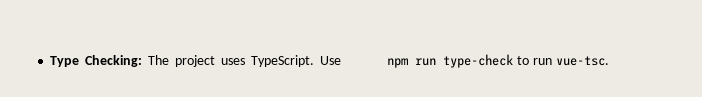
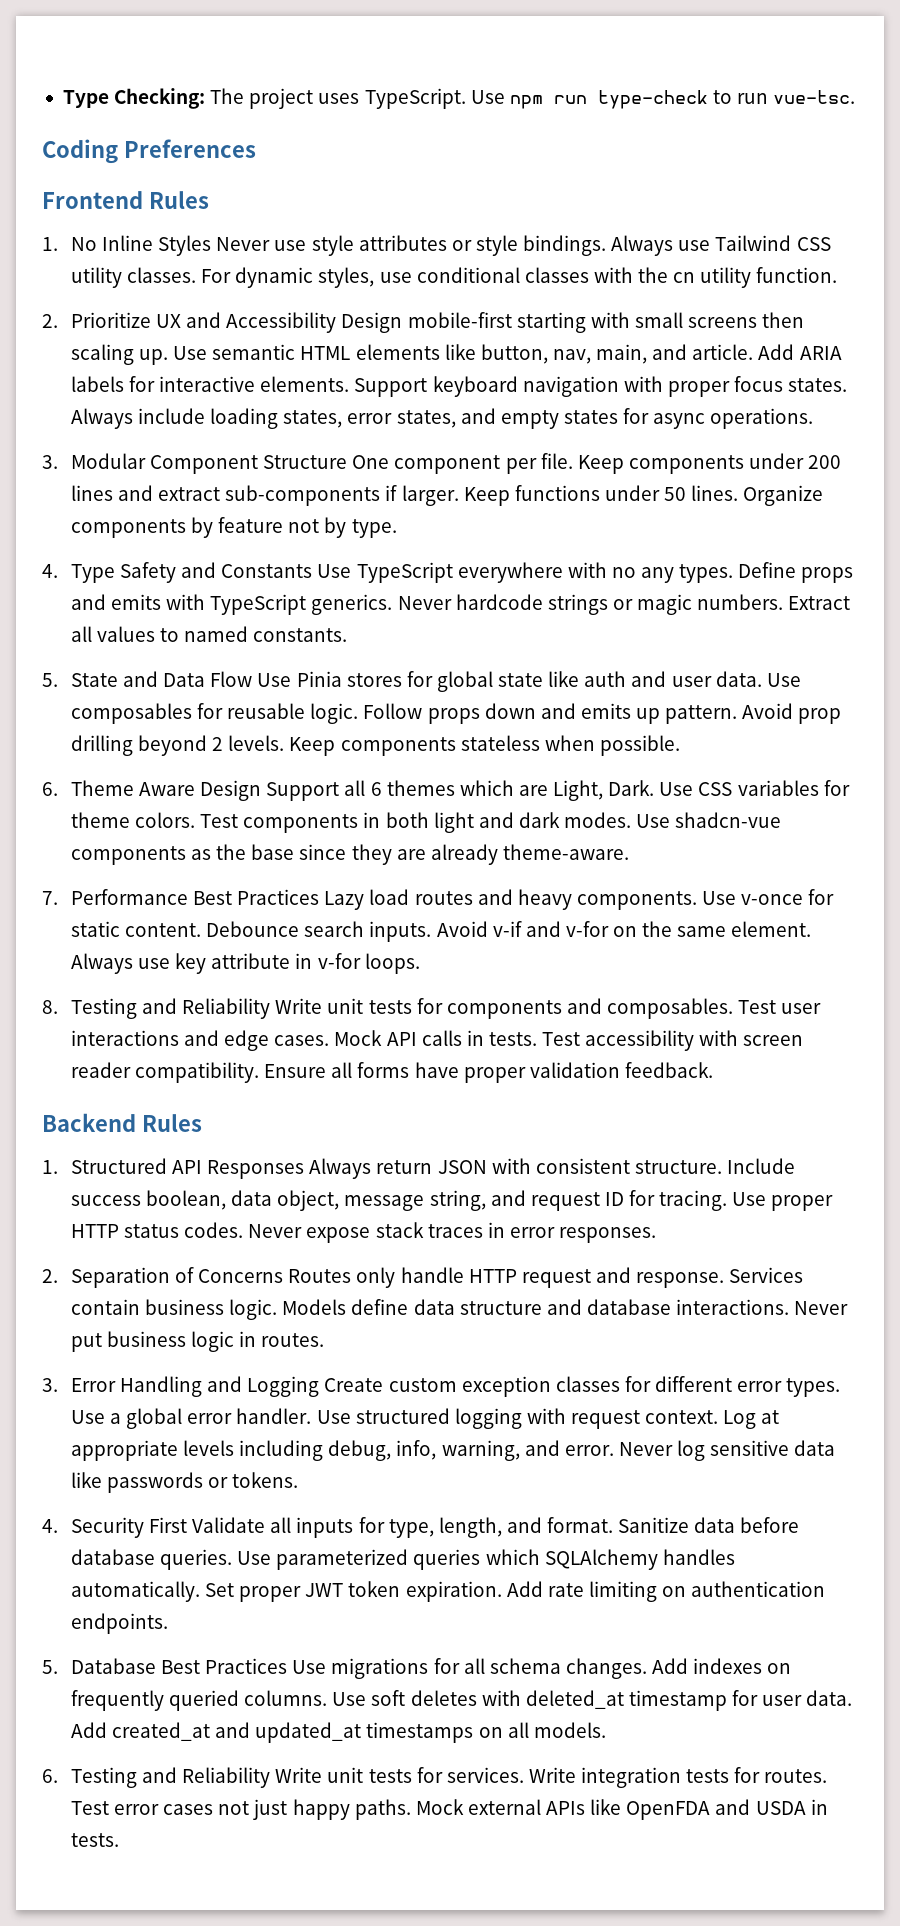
+ Coding Preferences
+ Frontend Rules
+ 1. No Inline Styles Never use style attributes or style bindings. Always use Tailwind CSS utility classes. For dynamic styles, use conditional classes with the cn utility function.
+ 2. Prioritize UX and Accessibility Design mobile-first starting with small screens then scaling up. Use semantic HTML elements like button, nav, main, and article. Add ARIA labels for interactive elements. Support keyboard navigation with proper focus states. Always include loading states, error states, and empty states for async operations.
+ 3. Modular Component Structure One component per file. Keep components under 200 lines and extract sub-components if larger. Keep functions under 50 lines. Organize components by feature not by type.
+ 4. Type Safety and Constants Use TypeScript everywhere with no any types. Define props and emits with TypeScript generics. Never hardcode strings or magic numbers. Extract all values to named constants.
+ 5. State and Data Flow Use Pinia stores for global state like auth and user data. Use composables for reusable logic. Follow props down and emits up pattern. Avoid prop drilling beyond 2 levels. Keep components stateless when possible.
+ 6. Theme Aware Design Support all 6 themes which are Light, Dark. Use CSS variables for theme colors. Test components in both light and dark modes. Use shadcn-vue components as the base since they are already theme-aware.
+ 7. Performance Best Practices Lazy load routes and heavy components. Use v-once for static content. Debounce search inputs. Avoid v-if and v-for on the same element. Always use key attribute in v-for loops.
+ 8. Testing and Reliability Write unit tests for components and composables. Test user interactions and edge cases. Mock API calls in tests. Test accessibility with screen reader compatibility. Ensure all forms have proper validation feedback.
+ Backend Rules
+ 1. Structured API Responses Always return JSON with consistent structure. Include success boolean, data object, message string, and request ID for tracing. Use proper HTTP status codes. Never expose stack traces in error responses.
+ 2. Separation of Concerns Routes only handle HTTP request and response. Services contain business logic. Models define data structure and database interactions. Never put business logic in routes.
+ 3. Error Handling and Logging Create custom exception classes for different error types. Use a global error handler. Use structured logging with request context. Log at appropriate levels including debug, info, warning, and error. Never log sensitive data like passwords or tokens.
+ 4. Security First Validate all inputs for type, length, and format. Sanitize data before database queries. Use parameterized queries which SQLAlchemy handles automatically. Set proper JWT token expiration. Add rate limiting on authentication endpoints.
+ 5. Database Best Practices Use migrations for all schema changes. Add indexes on frequently queried columns. Use soft deletes with deleted_at timestamp for user data. Add created_at and updated_at timestamps on all models.
+ 6. Testing and Reliability Write unit tests for services. Write integration tests for routes. Test error cases not just happy paths. Mock external APIs like OpenFDA and USDA in tests.

